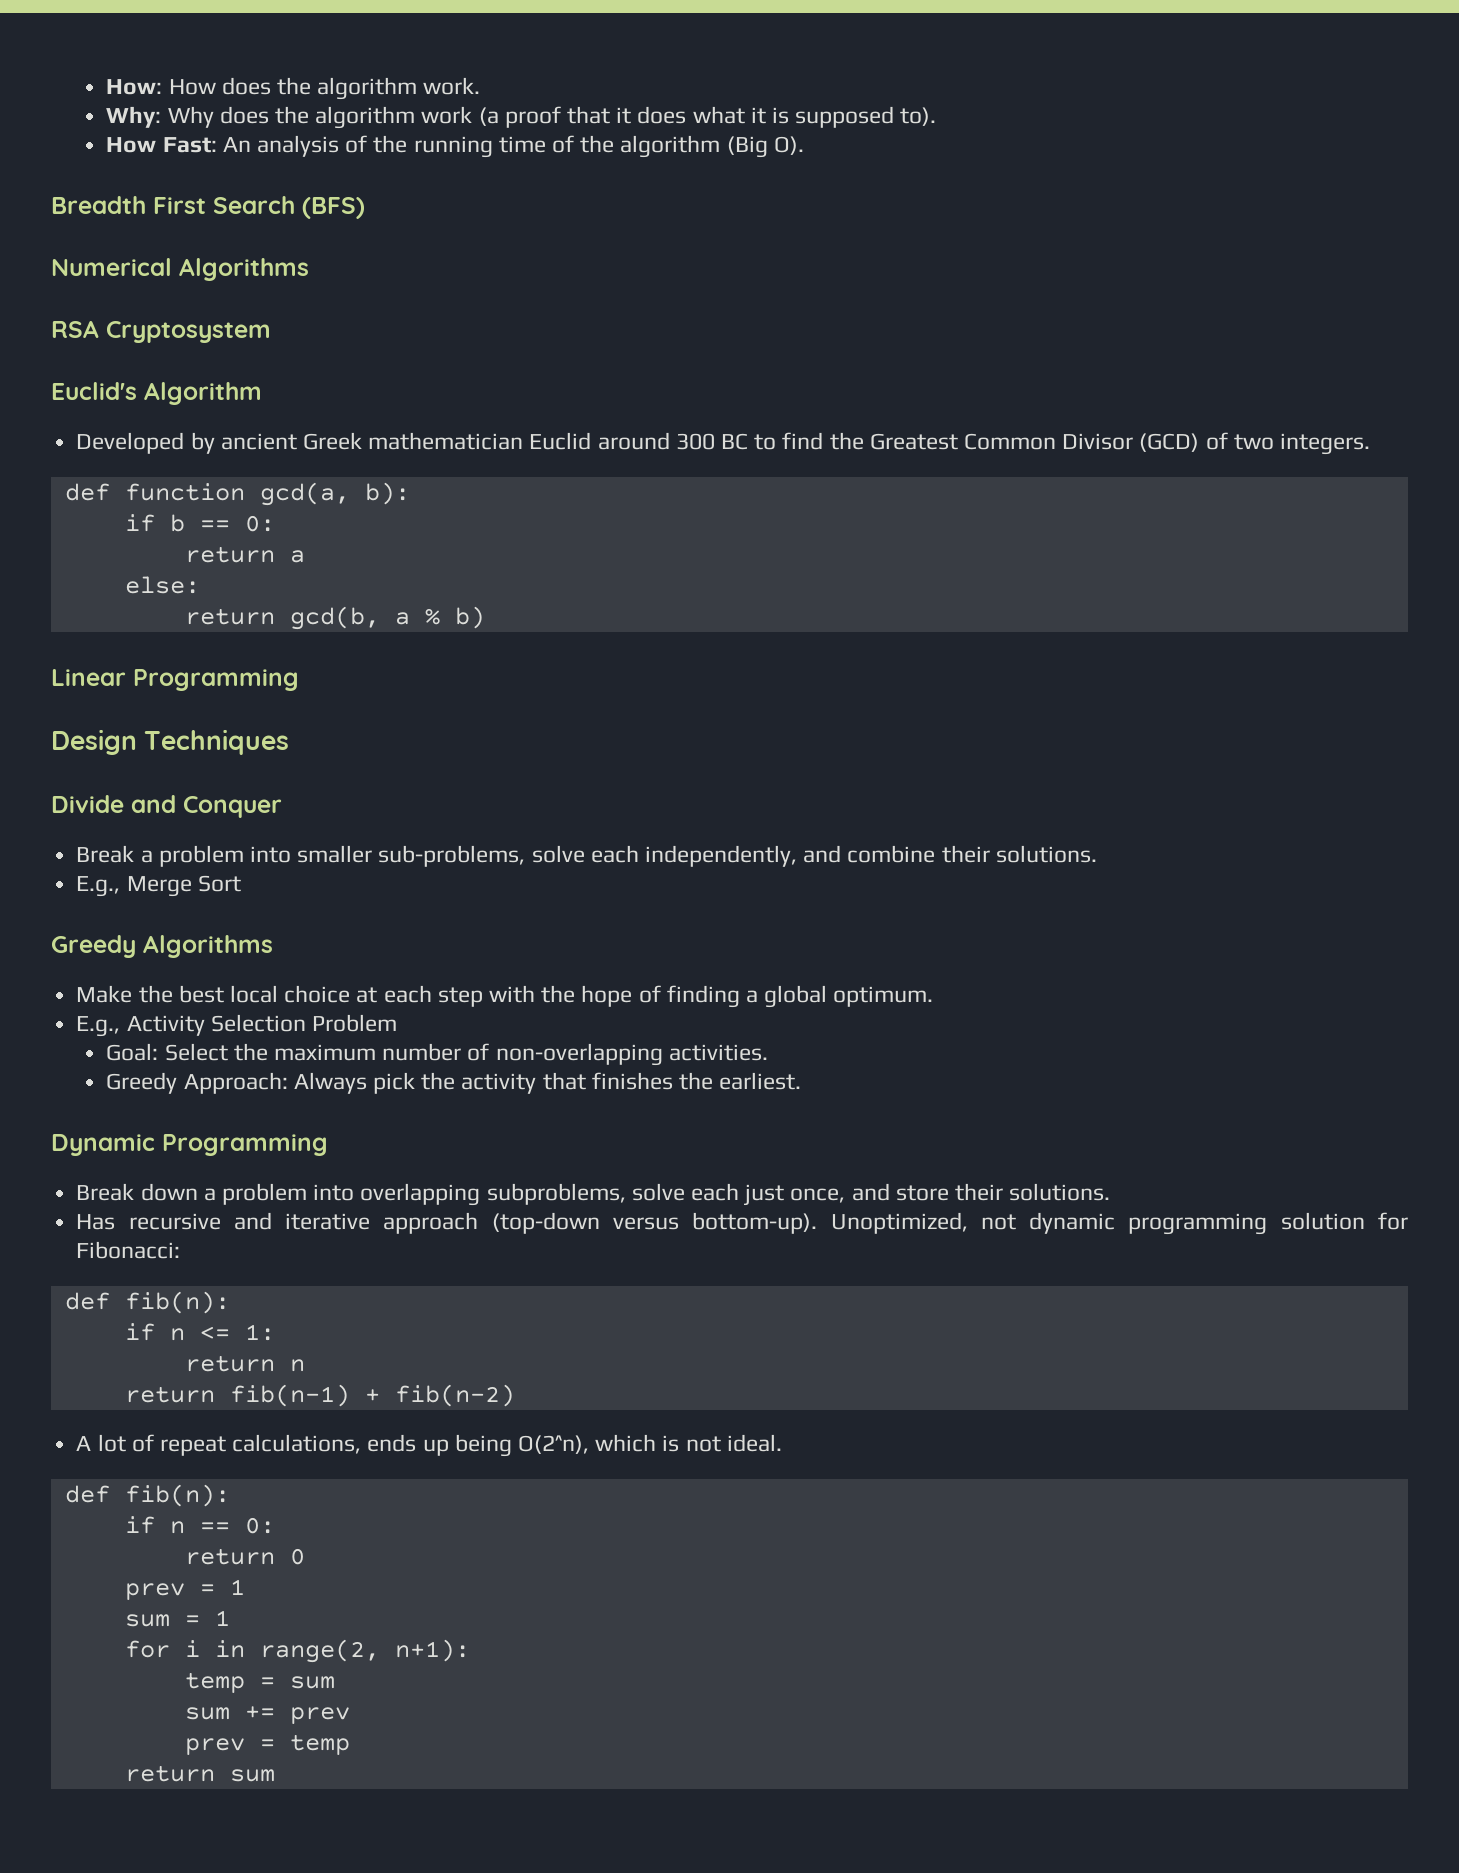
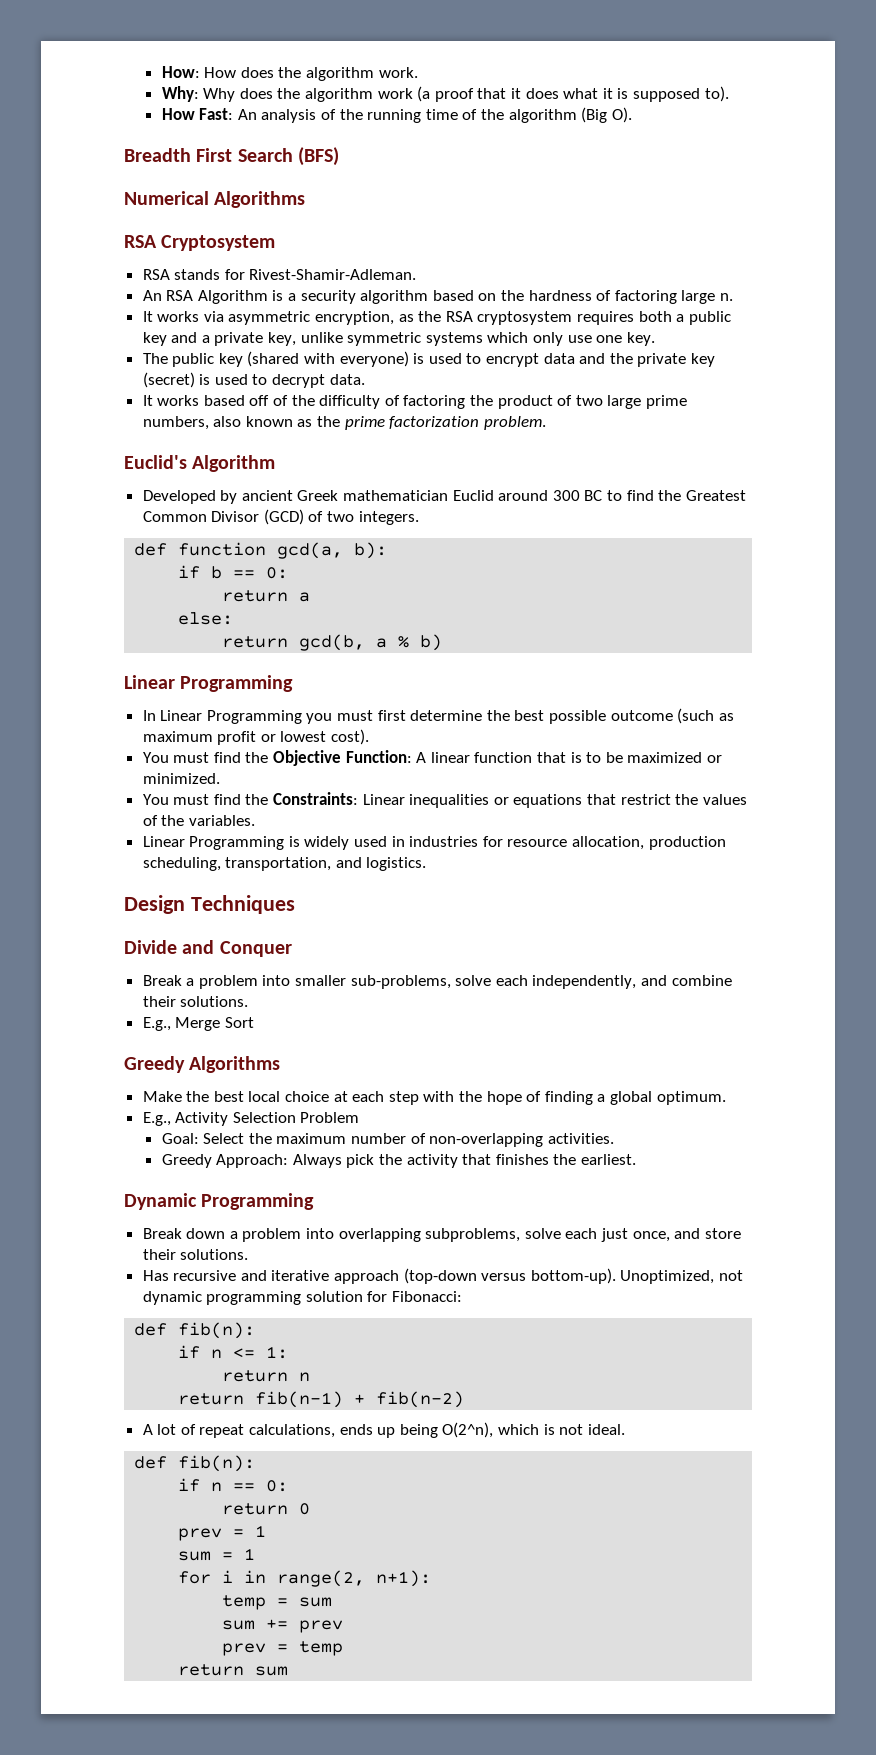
+ RSA stands for Rivest-Shamir-Adleman.
+ An RSA Algorithm is a security algorithm based on the hardness of factoring large n.
+ It works via asymmetric encryption, as the RSA cryptosystem requires both a public key and a private key, unlike symmetric systems which only use one key.
+ The public key (shared with everyone) is used to encrypt data and the private key (secret) is used to decrypt data.
+ It works based off of the difficulty of factoring the product of two large prime numbers, also known as the prime factorization problem.
+ In Linear Programming you must first determine the best possible outcome (such as maximum profit or lowest cost).
+ You must find the Objective Function: A linear function that is to be maximized or minimized.
+ You must find the Constraints: Linear inequalities or equations that restrict the values of the variables.
+ Linear Programming is widely used in industries for resource allocation, production scheduling, transportation, and logistics.

